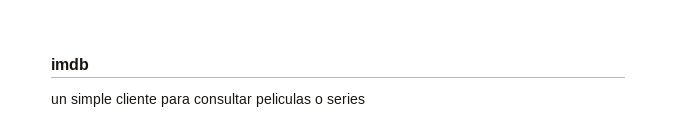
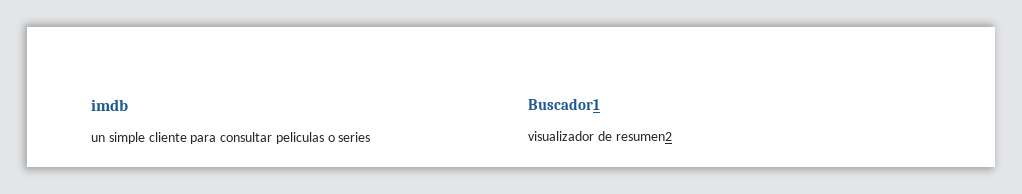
+ Buscador1
+ visualizador de resumen2

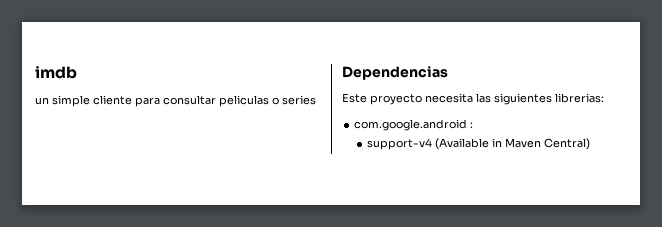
- Buscador1
- visualizador de resumen2
+ Dependencias
+ Este proyecto necesita las siguientes librerias:
+ com.google.android :
+ support-v4 (Available in Maven Central)

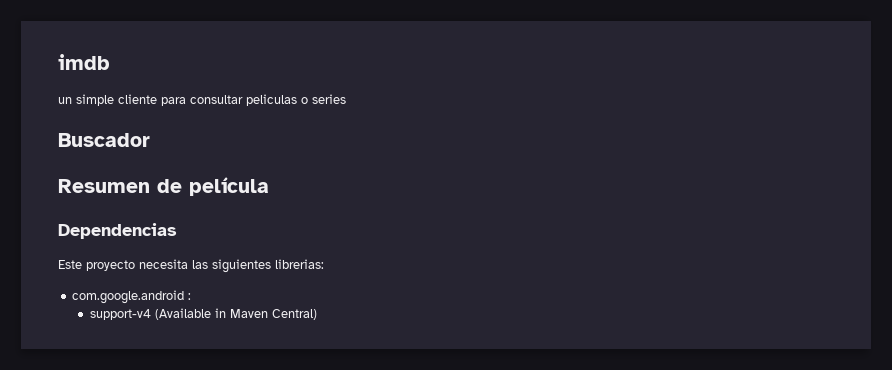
+ Buscador
+ Resumen de película

